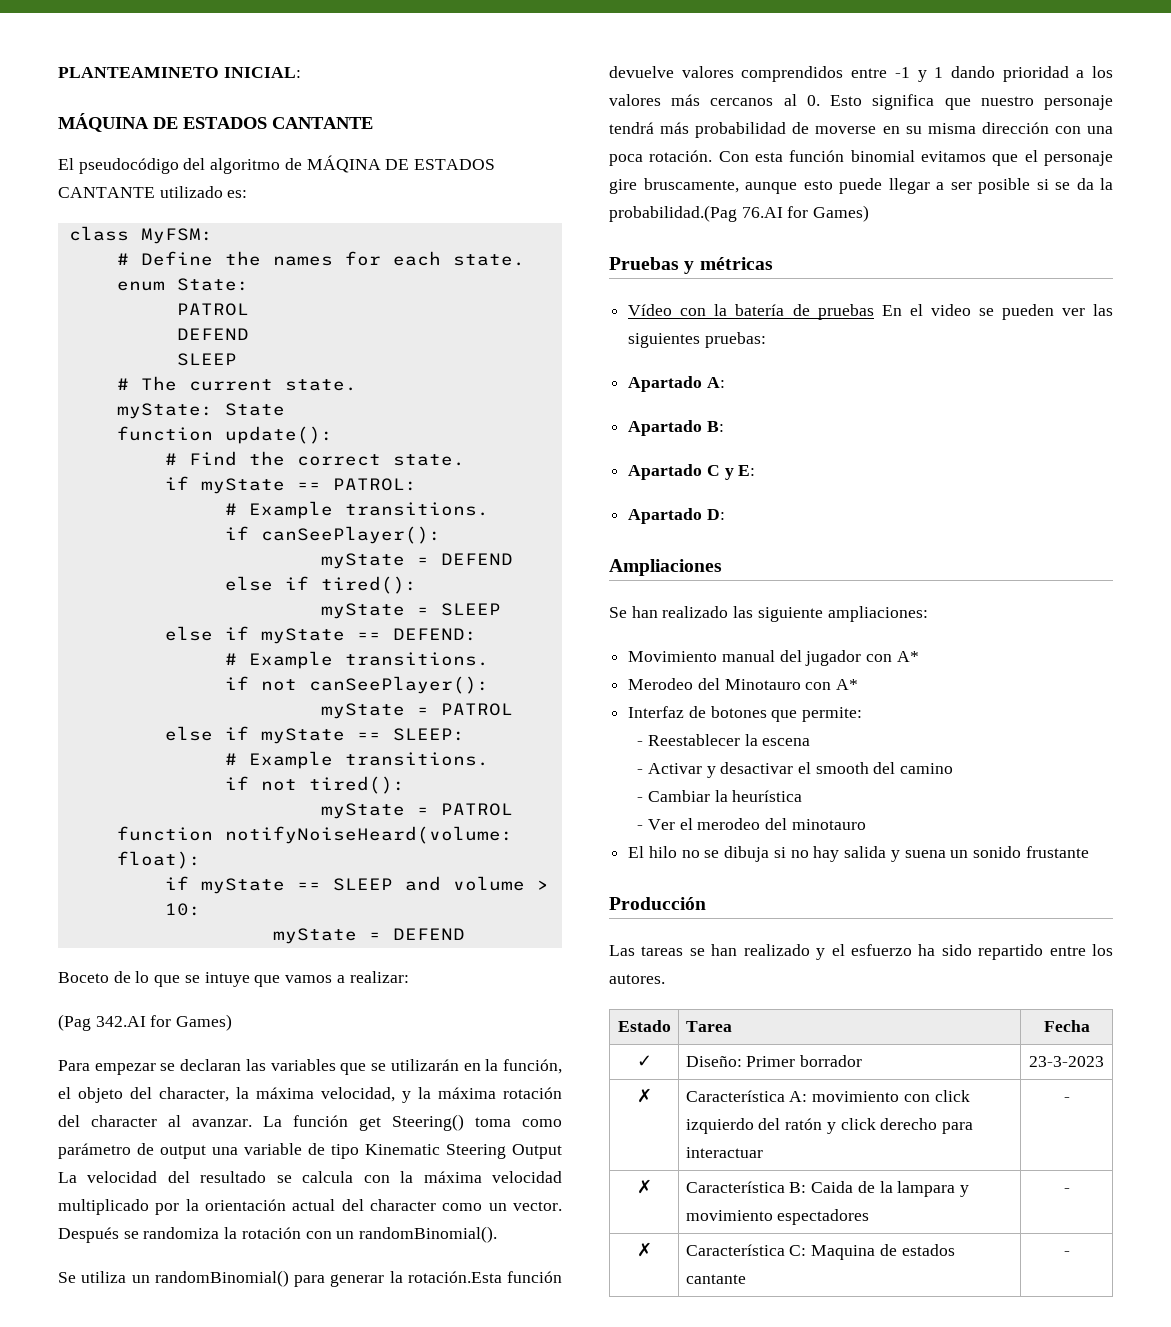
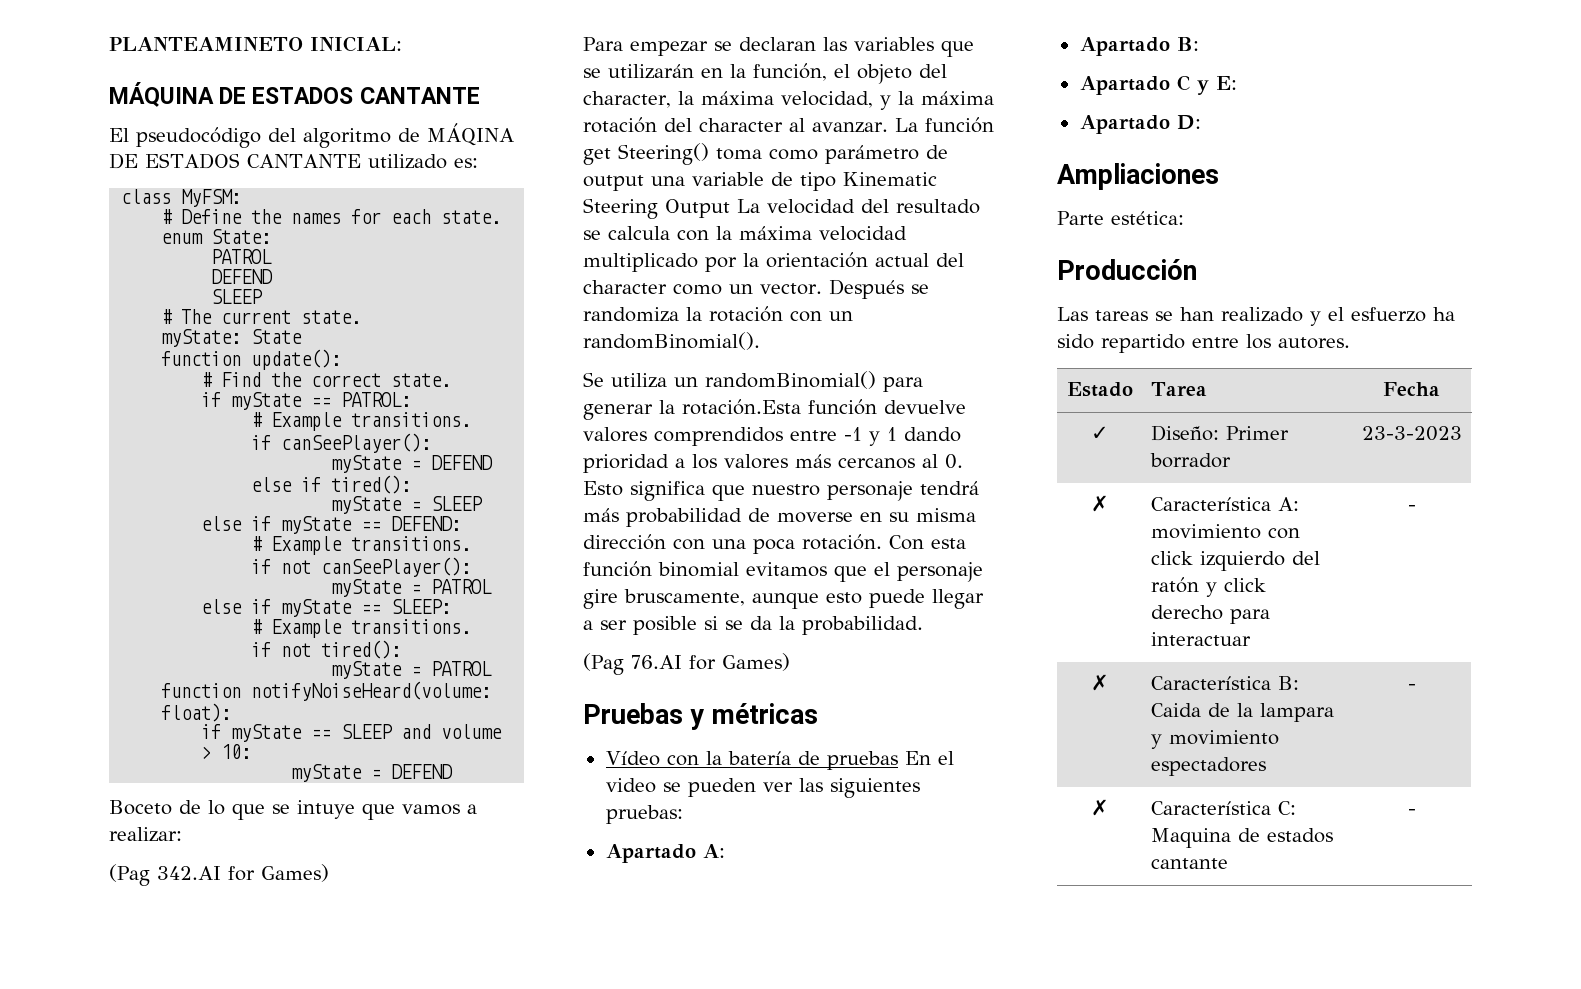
- Con esta función binomial evitamos que el personaje gire bruscamente, aunque esto puede llegar a ser posible si se da la probabilidad.(Pag 76.AI for Games)
+ Con esta función binomial evitamos que el personaje gire bruscamente, aunque esto puede llegar a ser posible si se da la probabilidad.
+ (Pag 76.AI for Games)
- Se han realizado las siguiente ampliaciones:
- Movimiento manual del jugador con A*
- Merodeo del Minotauro con A*
- Interfaz de botones que permite:
- - Reestablecer la escena
- - Activar y desactivar el smooth del camino
- - Cambiar la heurística
- - Ver el merodeo del minotauro
- El hilo no se dibuja si no hay salida y suena un sonido frustante
+ Parte estética:

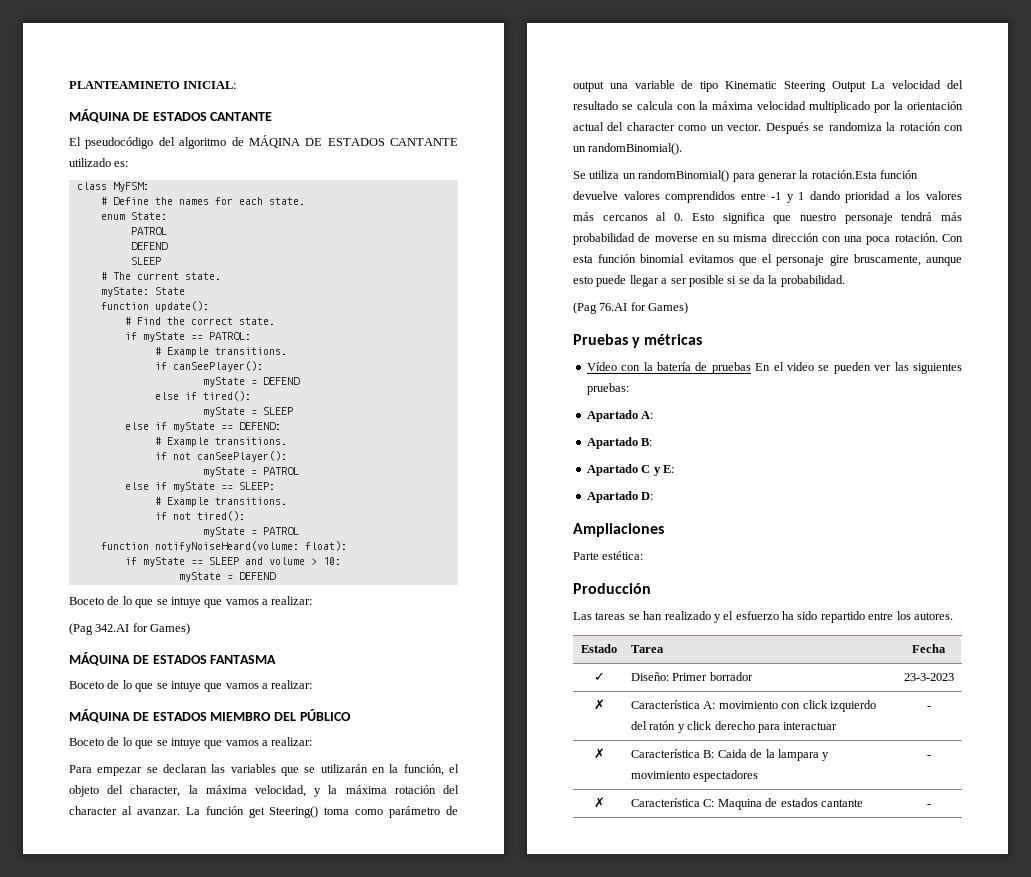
+ MÁQUINA DE ESTADOS FANTASMA
+ Boceto de lo que se intuye que vamos a realizar:
+ MÁQUINA DE ESTADOS MIEMBRO DEL PÚBLICO
+ Boceto de lo que se intuye que vamos a realizar:

